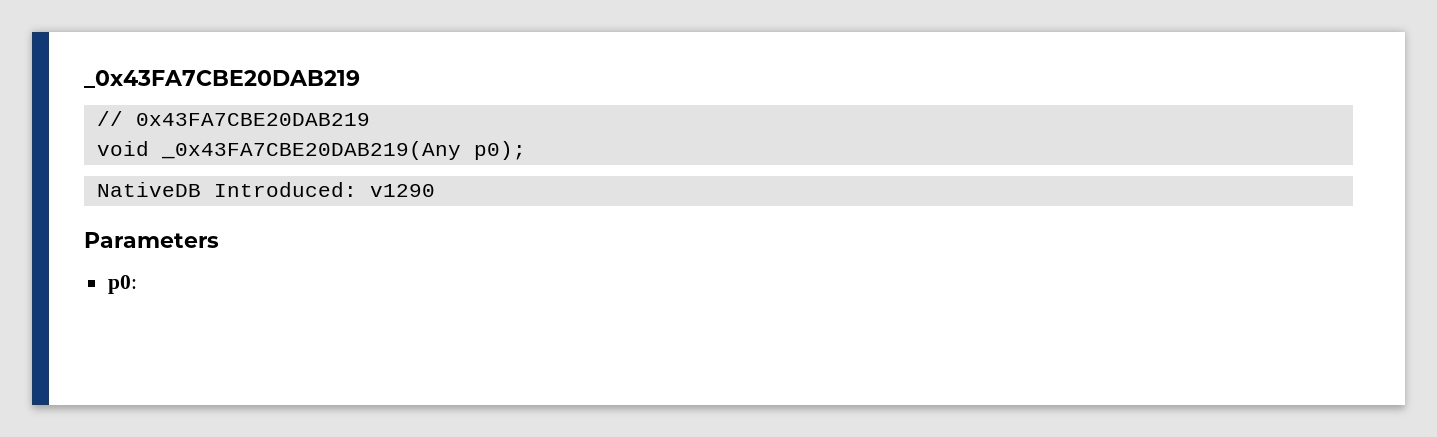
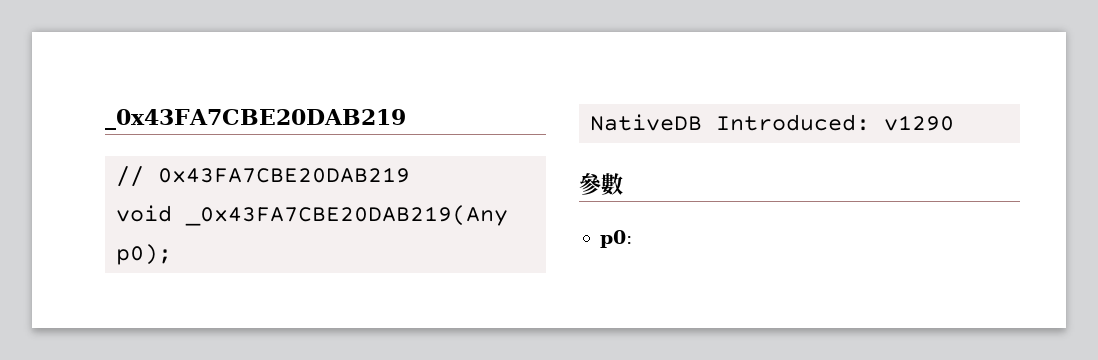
- Parameters
+ 參數

